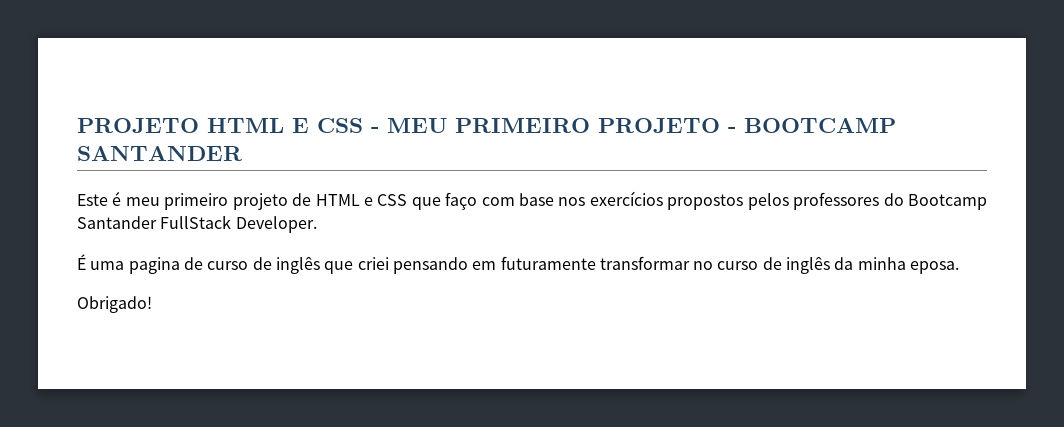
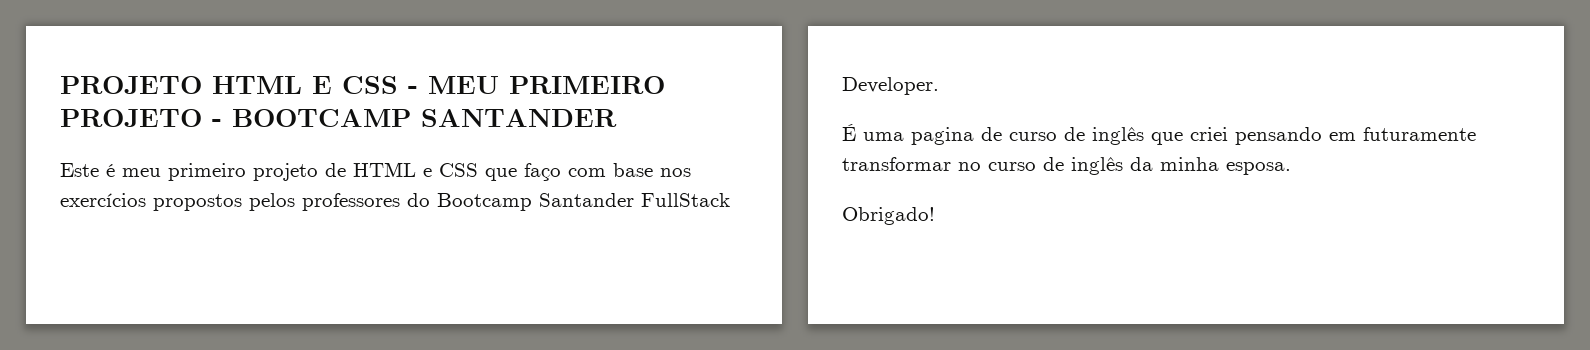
- É uma pagina de curso de inglês que criei pensando em futuramente transformar no curso de inglês da minha eposa.
+ É uma pagina de curso de inglês que criei pensando em futuramente transformar no curso de inglês da minha esposa.

